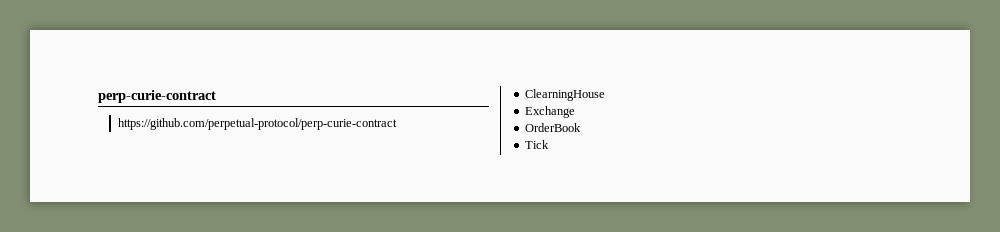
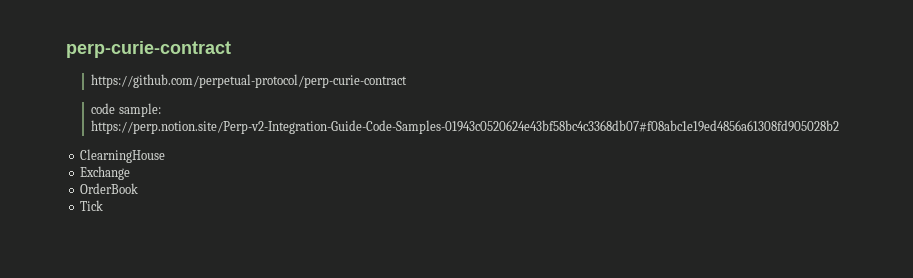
+ code sample: https://perp.notion.site/Perp-v2-Integration-Guide-Code-Samples-01943c0520624e43bf58bc4c3368db07#f08abc1e19ed4856a61308fd905028b2

